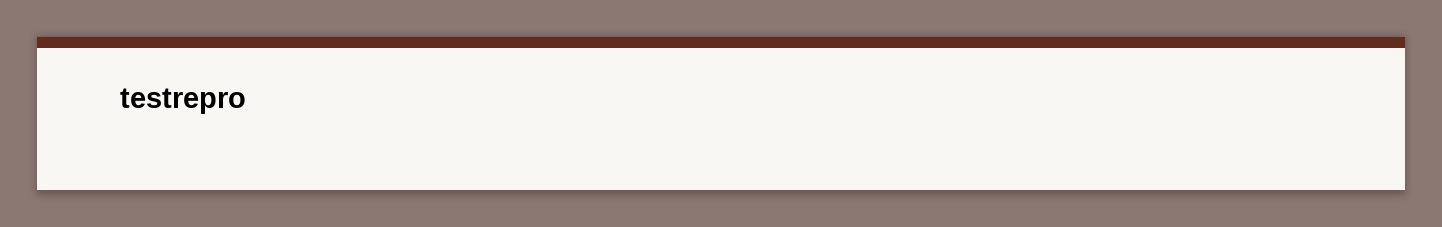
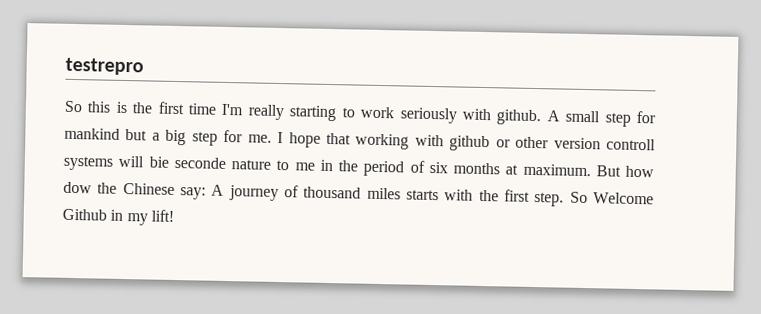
+ So this is the first time I'm really starting to work seriously with github. A small step for mankind but a big step for me. I hope that working with github or other version controll systems will bie seconde nature to me in the period of six months at maximum. But how dow the Chinese say: A journey of thousand miles starts with the first step. So Welcome Github in my lift!

